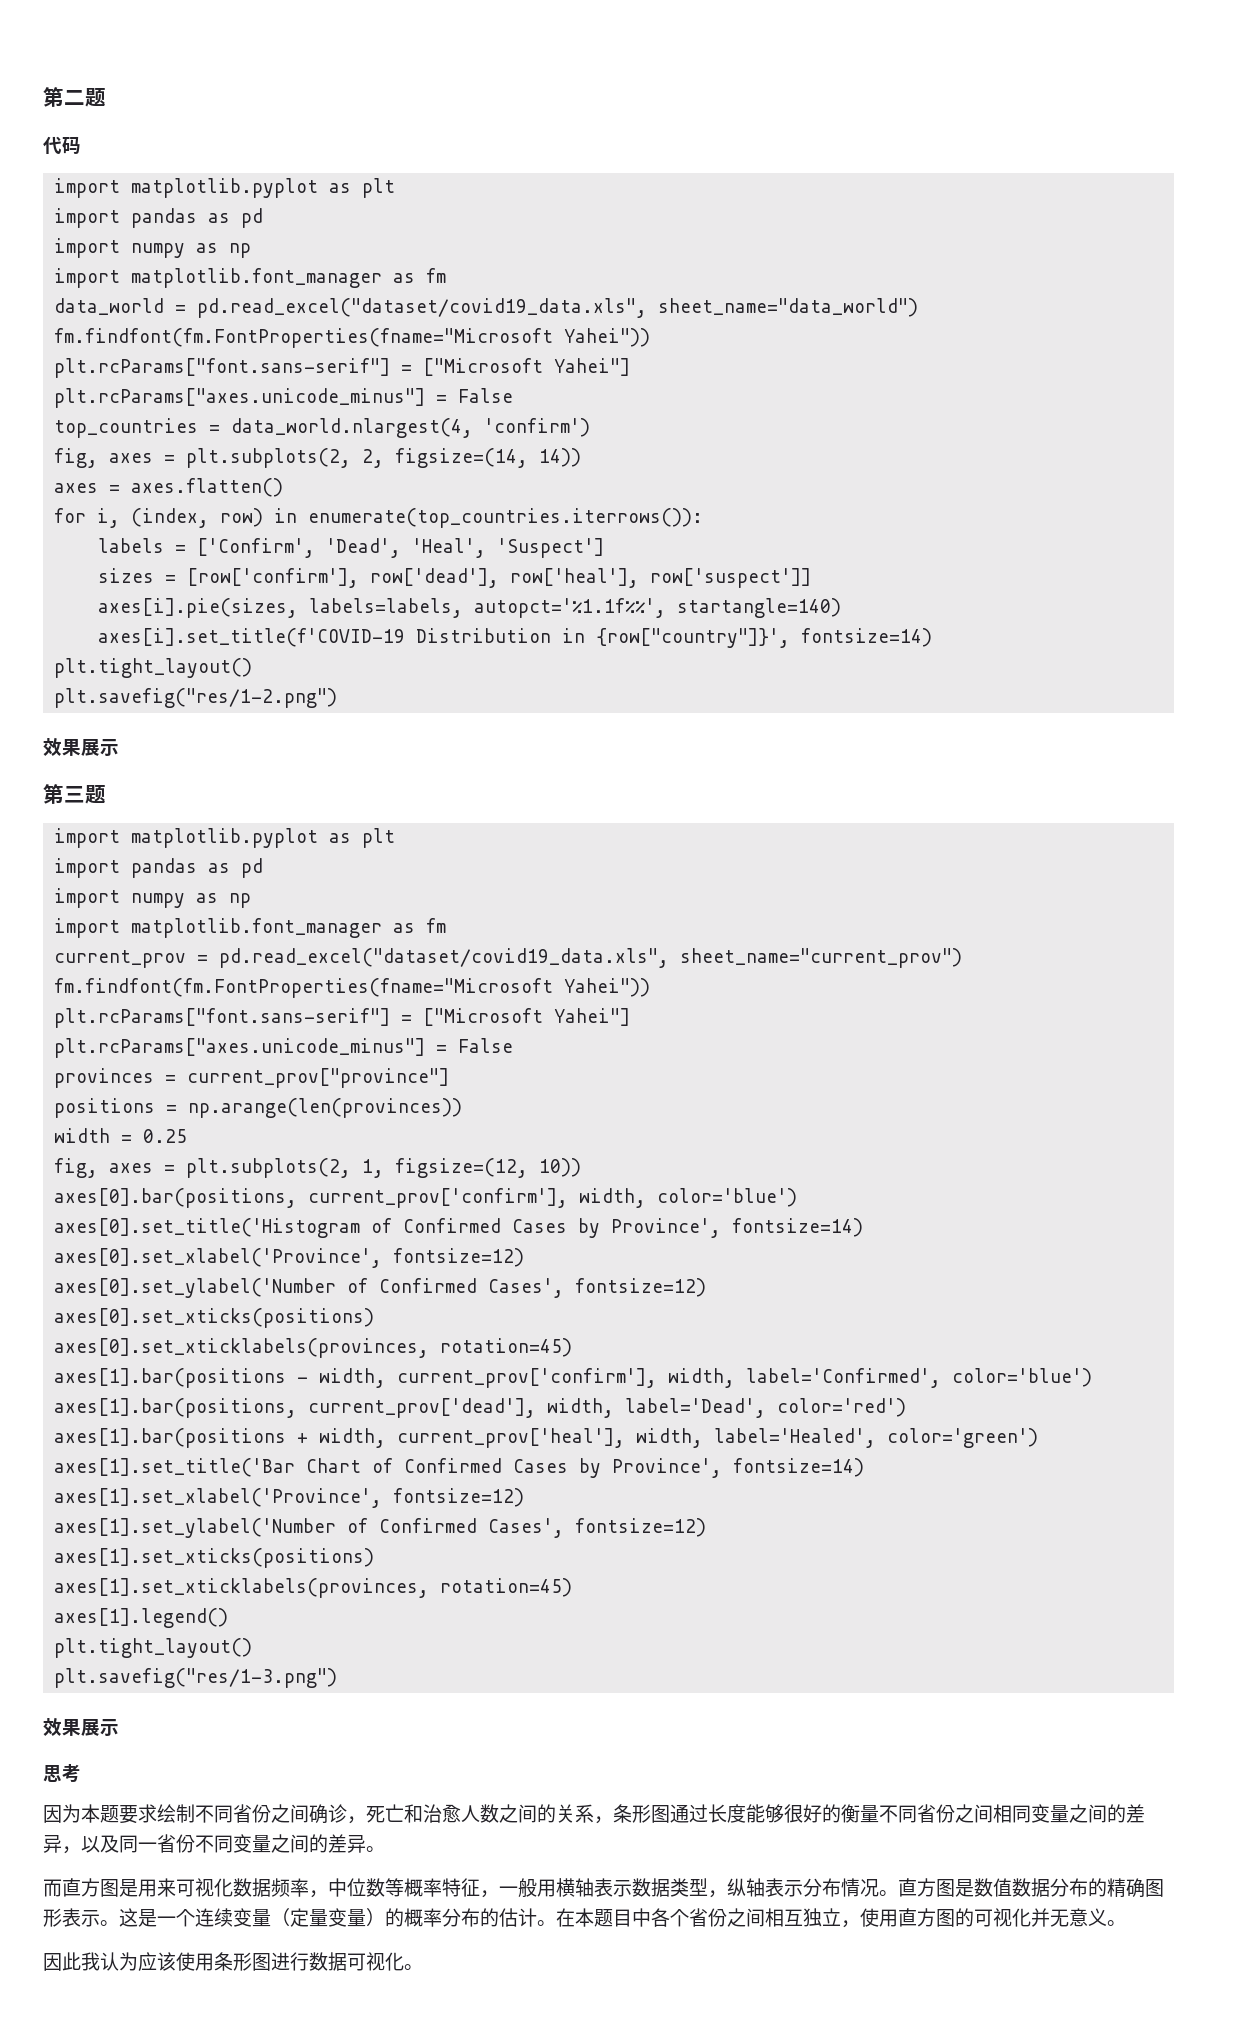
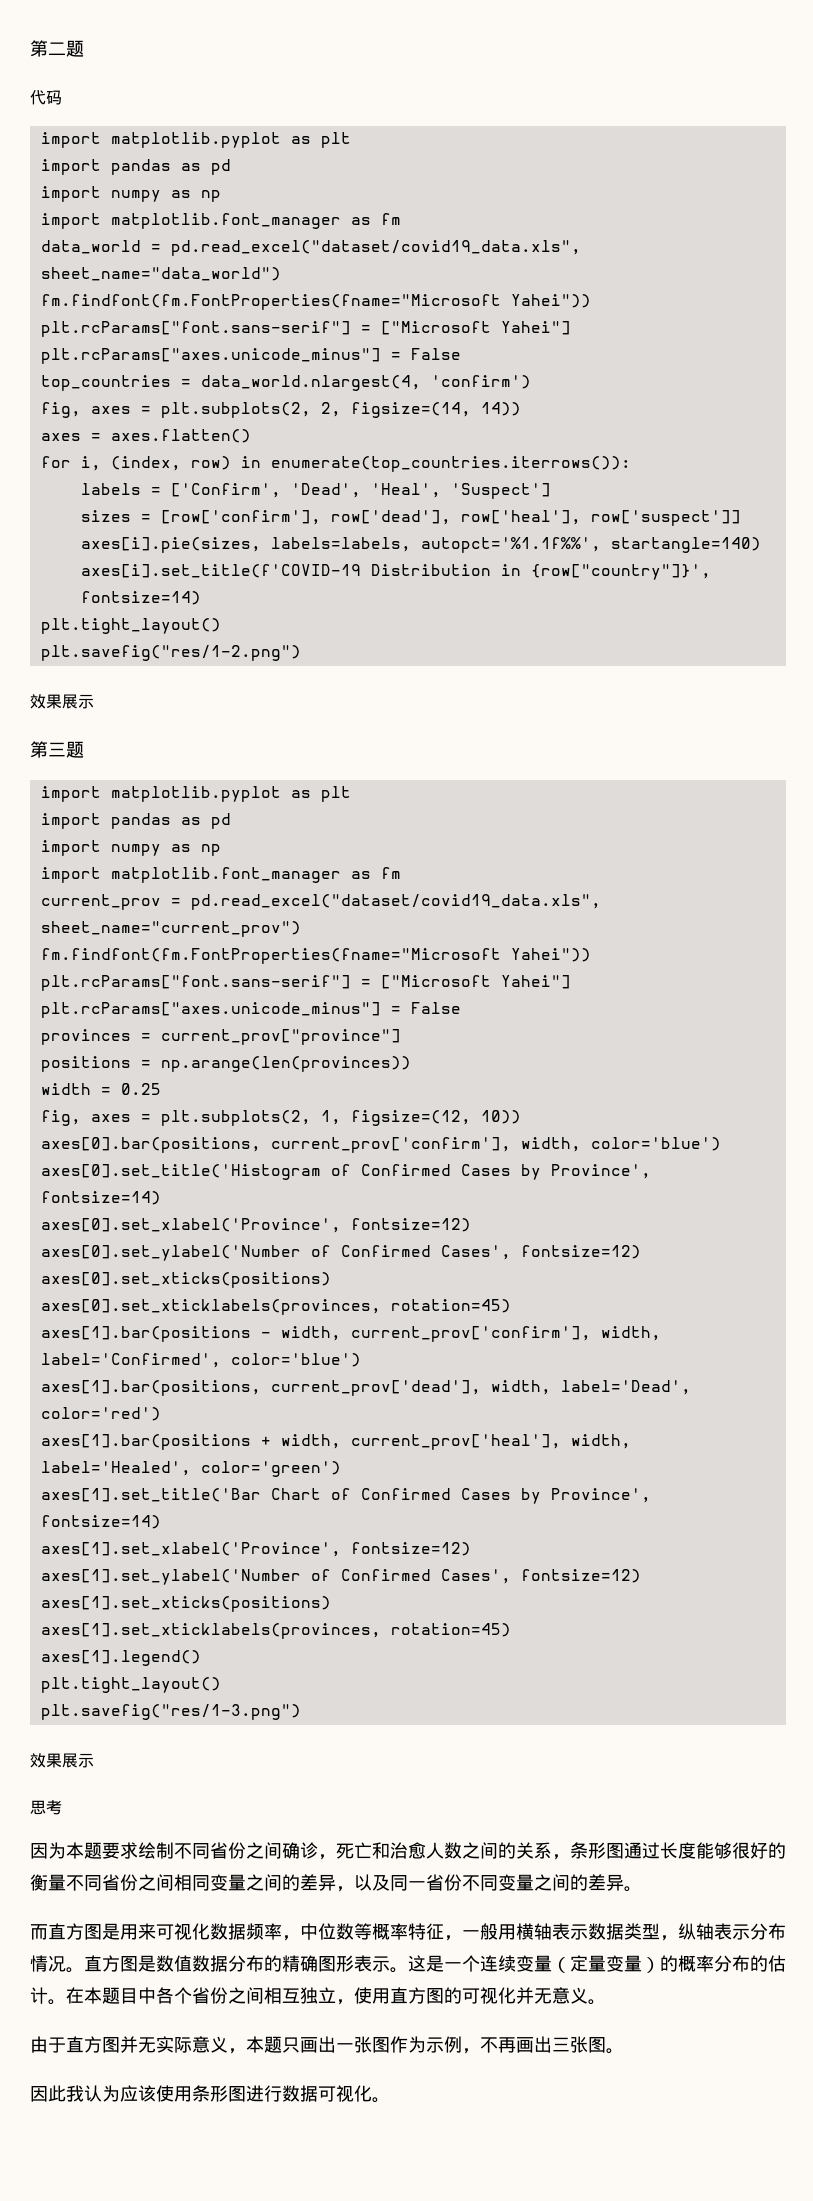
+ 由于直方图并无实际意义，本题只画出一张图作为示例，不再画出三张图。

